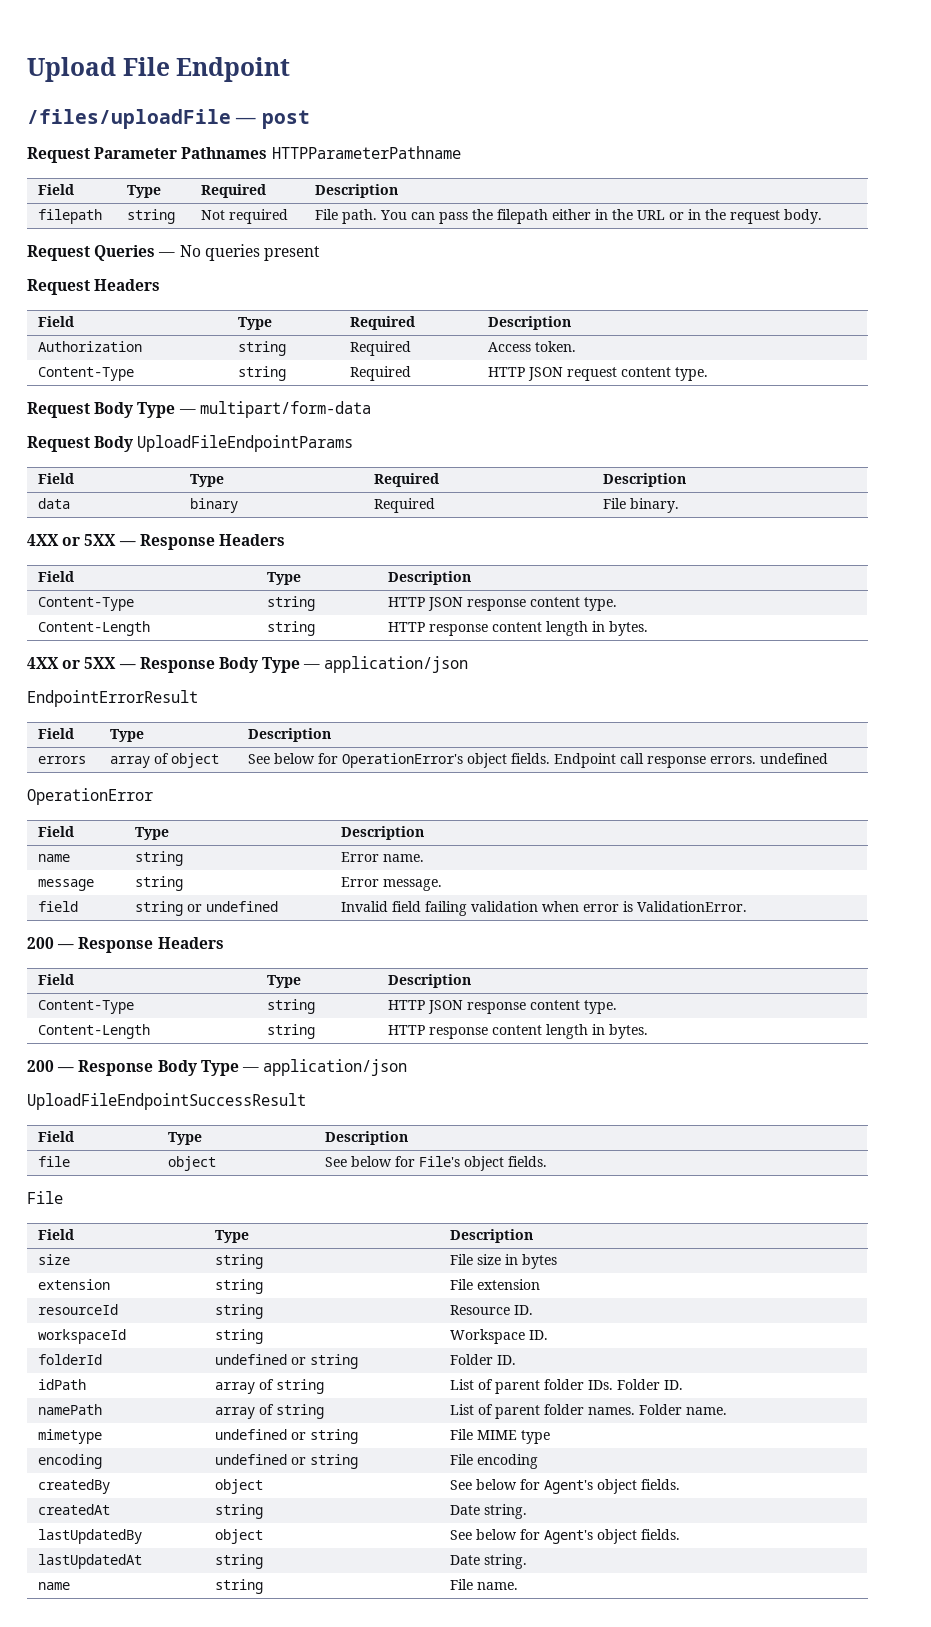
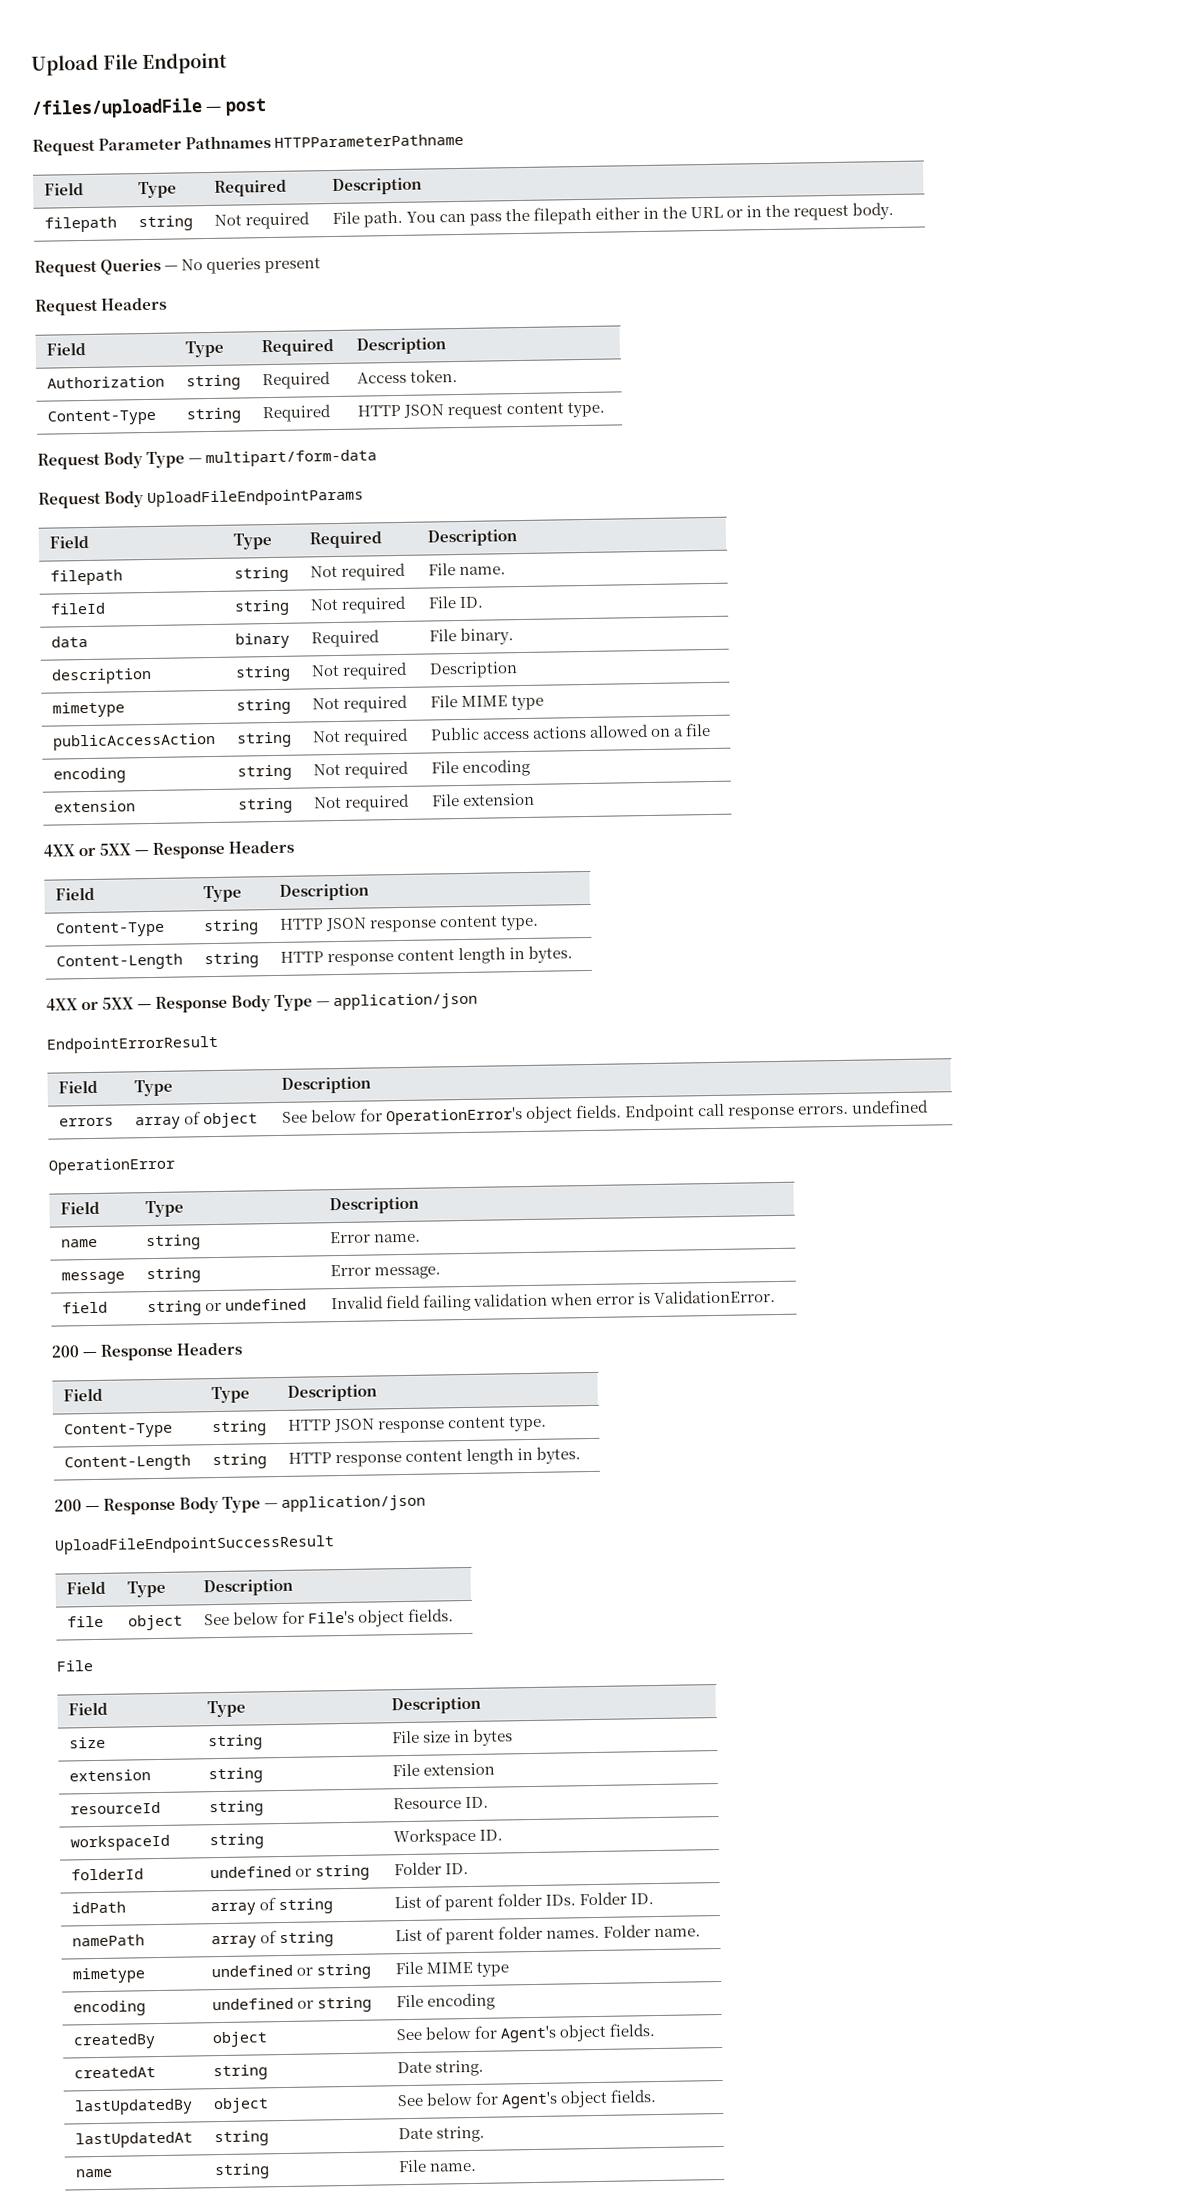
+ filepath | string | Not required | File name.
+ fileId | string | Not required | File ID.
+ description | string | Not required | Description
+ mimetype | string | Not required | File MIME type
+ publicAccessAction | string | Not required | Public access actions allowed on a file
+ encoding | string | Not required | File encoding
+ extension | string | Not required | File extension

